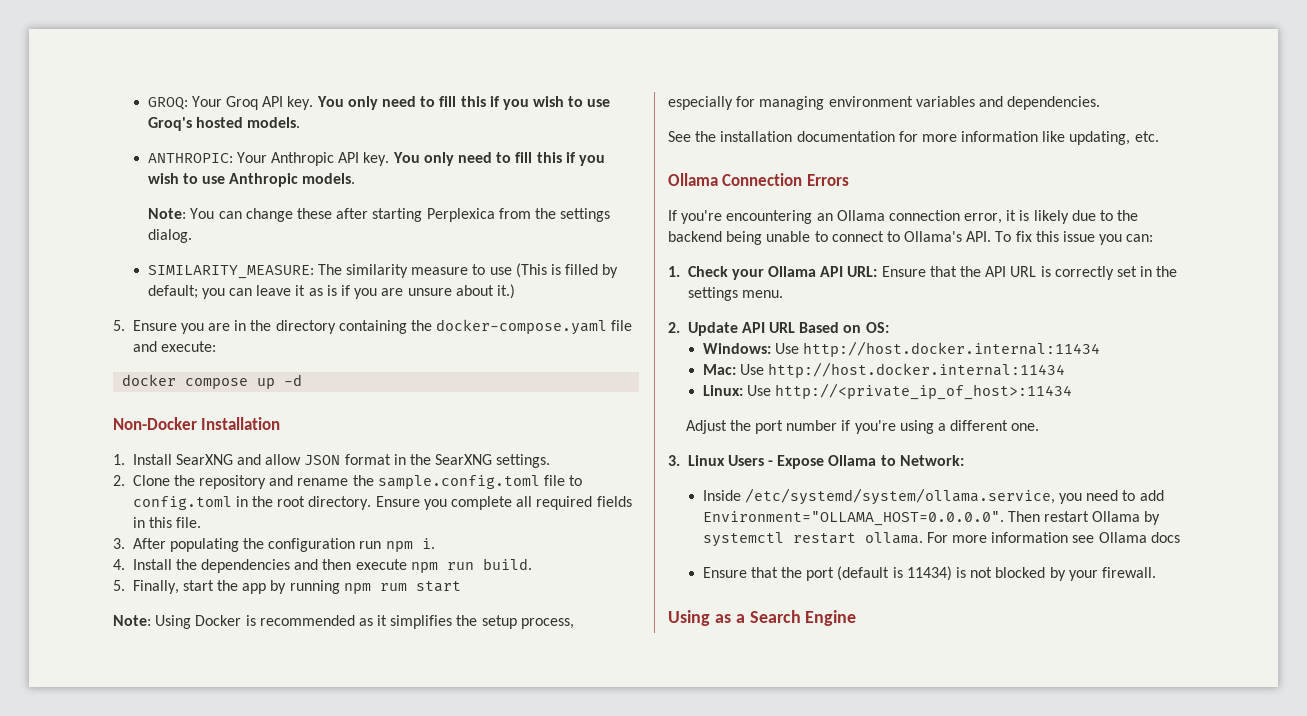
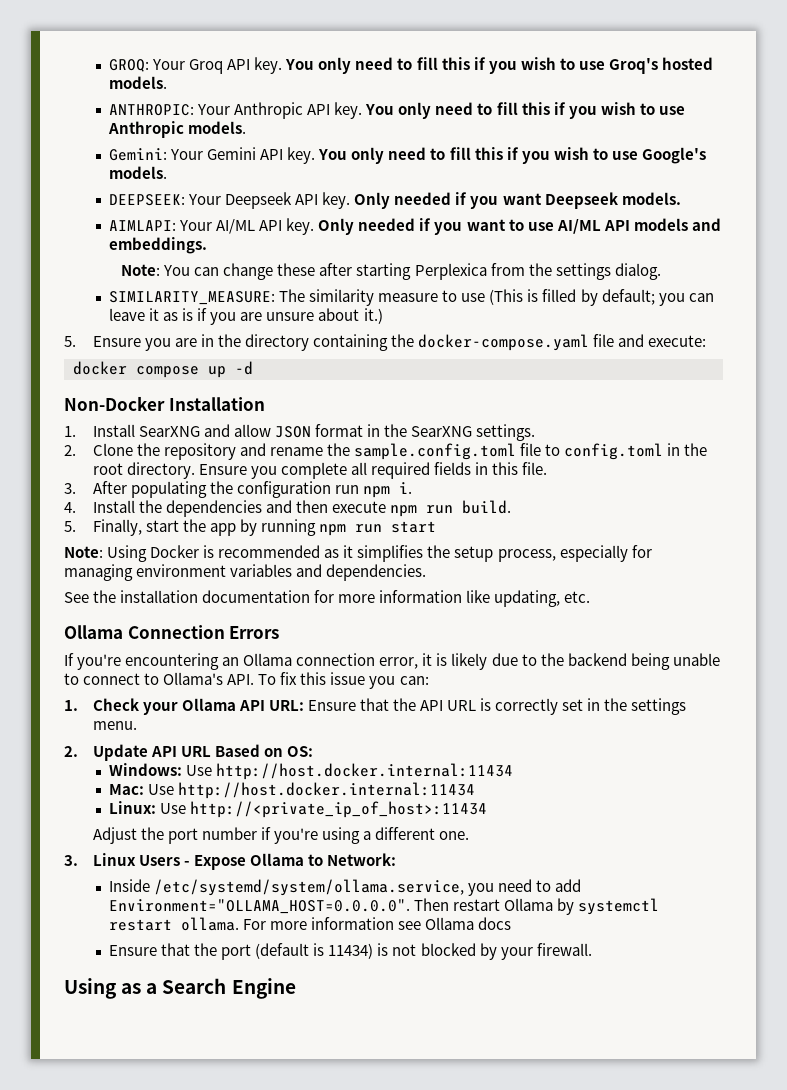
+ Gemini: Your Gemini API key. You only need to fill this if you wish to use Google's models.
+ DEEPSEEK: Your Deepseek API key. Only needed if you want Deepseek models.
+ AIMLAPI: Your AI/ML API key. Only needed if you want to use AI/ML API models and embeddings.
- 5. Finally, start the app by running npm rum start
+ 5. Finally, start the app by running npm run start

